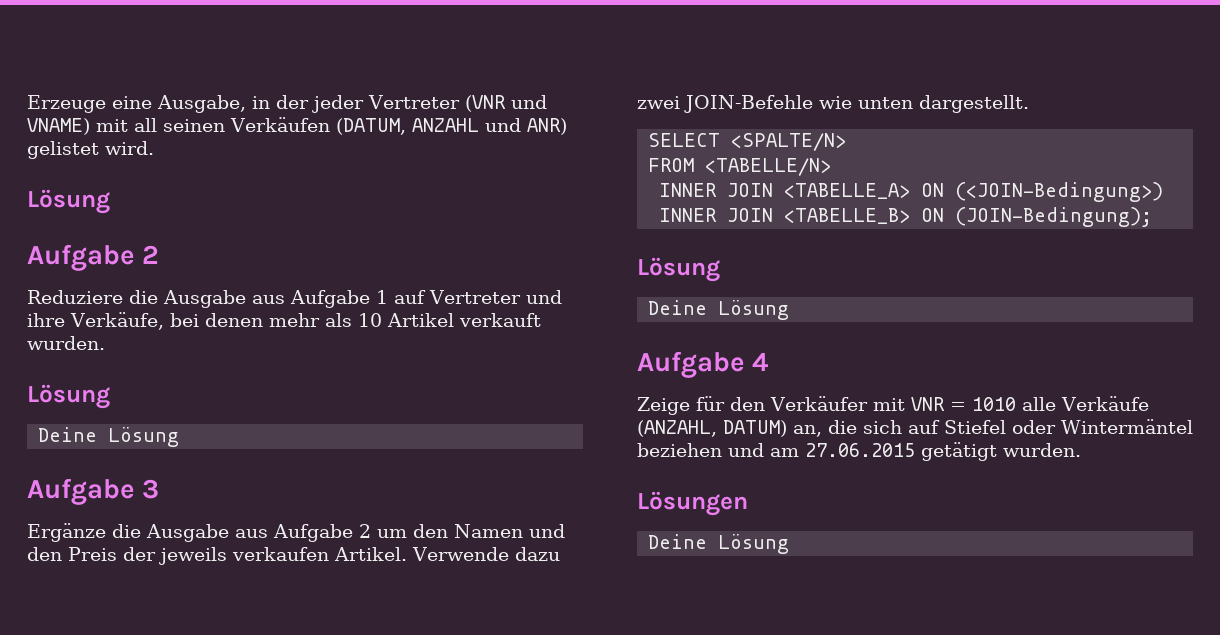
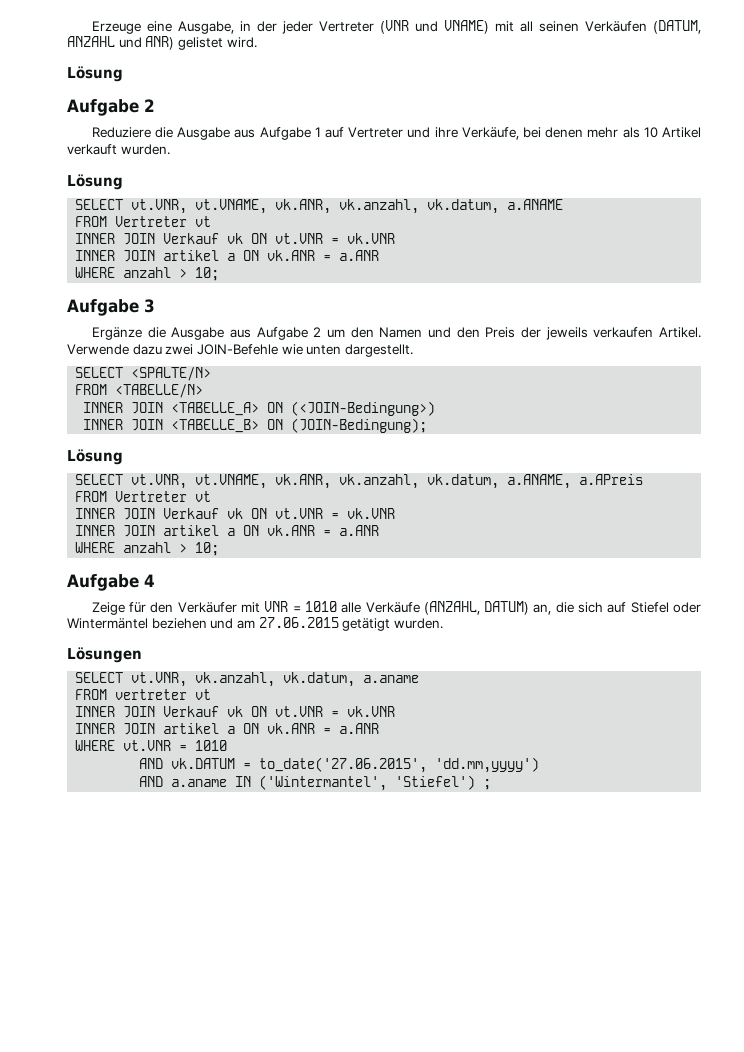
  Reduziere die Ausgabe aus Aufgabe 1 auf Vertreter und ihre Verkäufe, bei denen mehr als 10 Artikel verkauft wurden.
  Lösung
- Deine Lösung
+ SELECT vt.VNR, vt.VNAME, vk.ANR, vk.anzahl, vk.datum, a.ANAME
+ FROM Vertreter vt
+ INNER JOIN Verkauf vk ON vt.VNR = vk.VNR
+ INNER JOIN artikel a ON vk.ANR = a.ANR
+ WHERE anzahl > 10;
  INNER JOIN <TABELLE_B> ON (JOIN-Bedingung);
  Lösung
- Deine Lösung
+ SELECT vt.VNR, vt.VNAME, vk.ANR, vk.anzahl, vk.datum, a.ANAME, a.APreis
+ FROM Vertreter vt
+ INNER JOIN Verkauf vk ON vt.VNR = vk.VNR
+ INNER JOIN artikel a ON vk.ANR = a.ANR
+ WHERE anzahl > 10;
  Lösungen
- Deine Lösung
+ SELECT vt.VNR, vk.anzahl, vk.datum, a.aname
+ FROM vertreter vt
+ INNER JOIN Verkauf vk ON vt.VNR = vk.VNR
+ INNER JOIN artikel a ON vk.ANR = a.ANR
+ WHERE vt.VNR = 1010
+ AND vk.DATUM = to_date('27.06.2015', 'dd.mm,yyyy')
+ AND a.aname IN ('Wintermantel', 'Stiefel') ;

